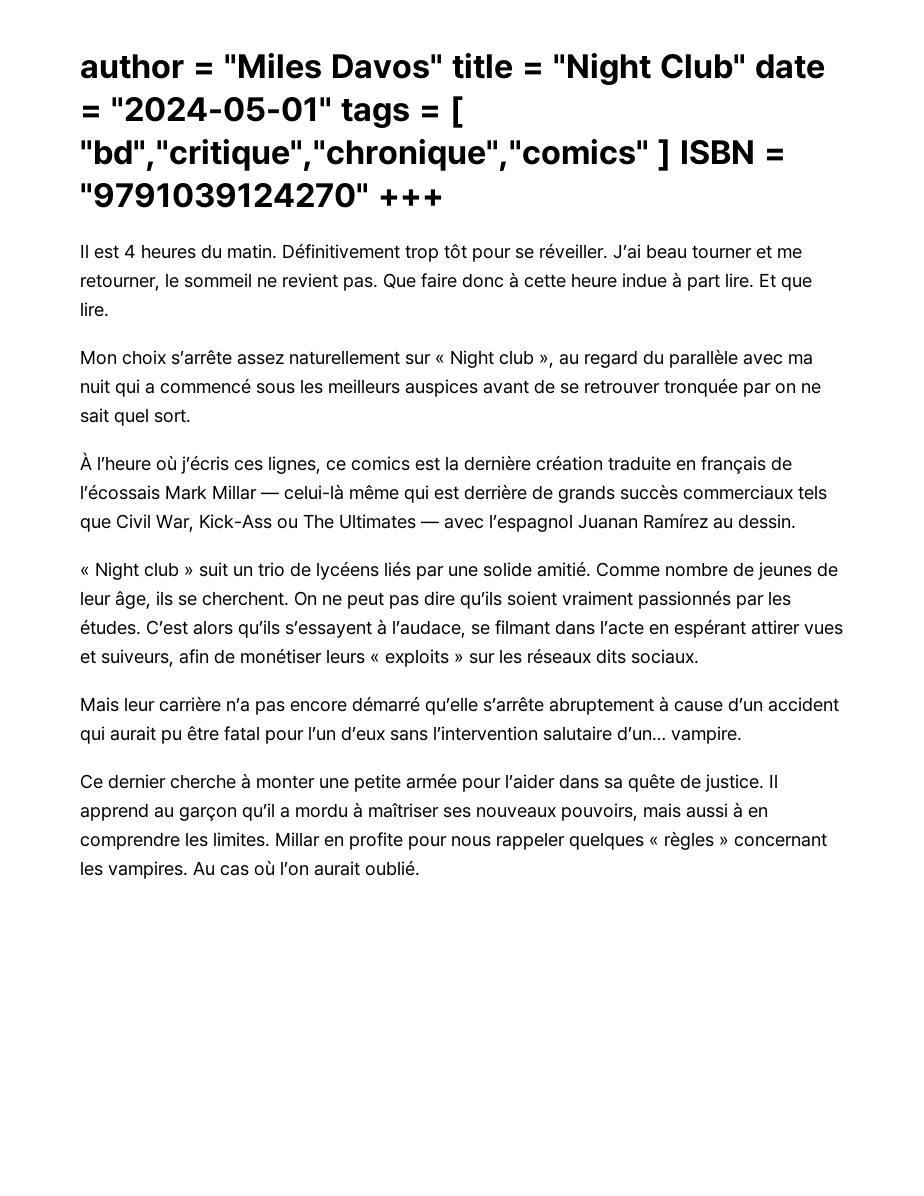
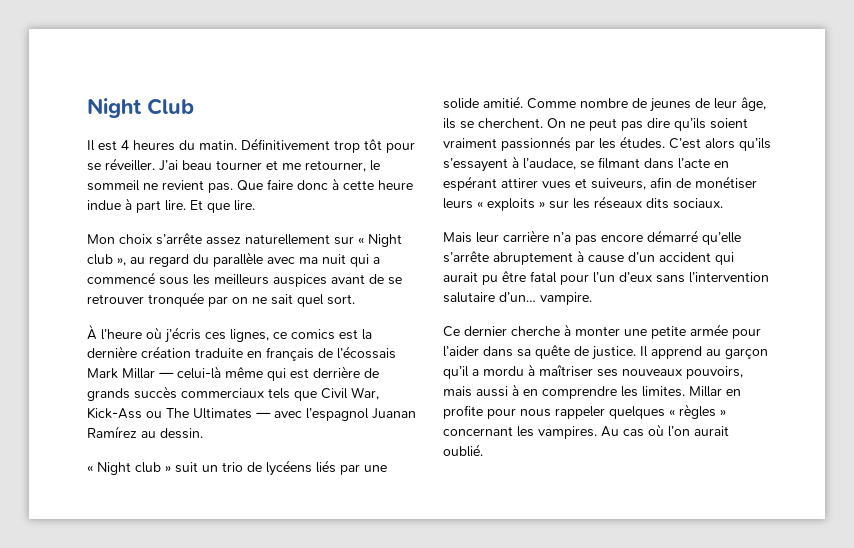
- author = "Miles Davos" title = "Night Club" date = "2024-05-01" tags = [ "bd","critique","chronique","comics" ] ISBN = "9791039124270" +++
+ Night Club

